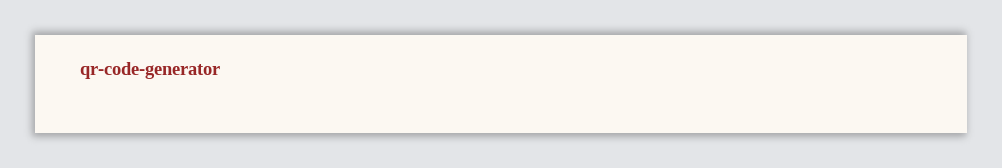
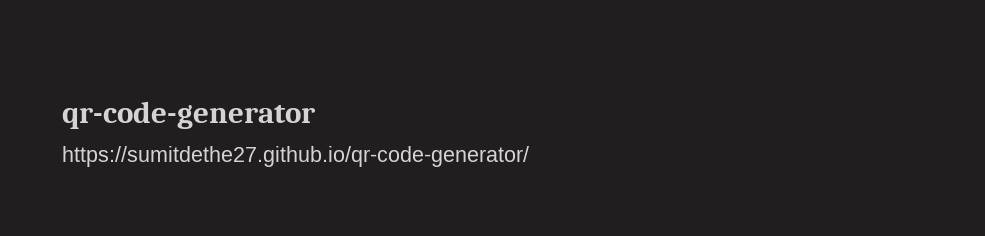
+ https://sumitdethe27.github.io/qr-code-generator/

